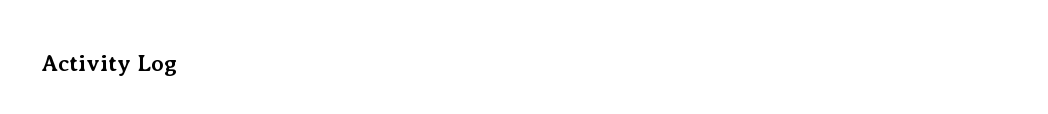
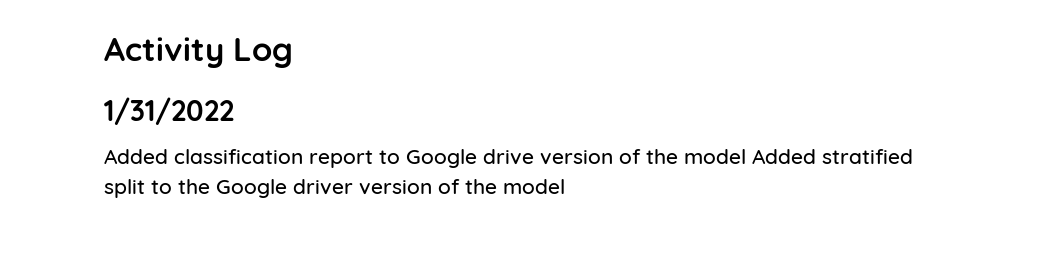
+ 1/31/2022
+ Added classification report to Google drive version of the model Added stratified split to the Google driver version of the model

